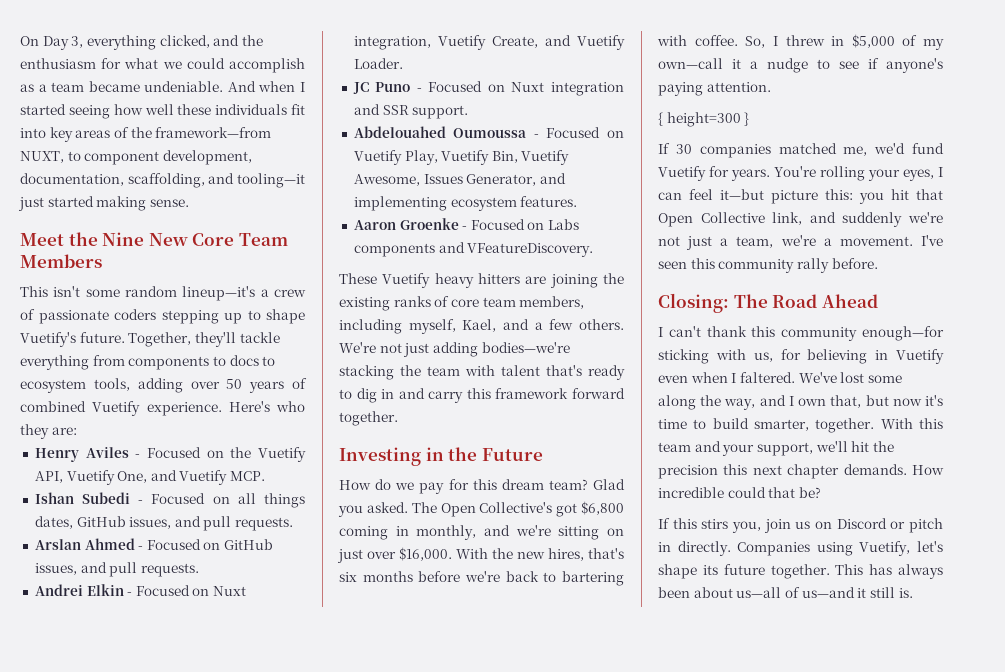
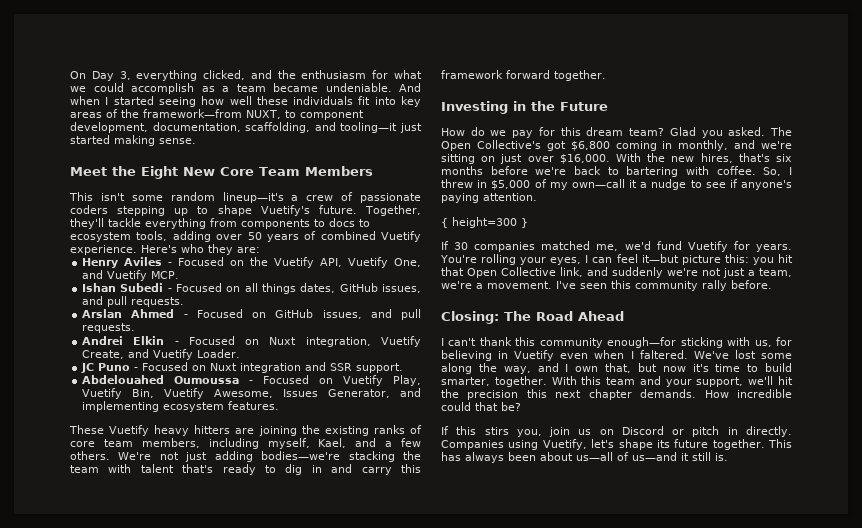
- Meet the Nine New Core Team Members
+ Meet the Eight New Core Team Members
- Aaron Groenke - Focused on Labs components and VFeatureDiscovery.

